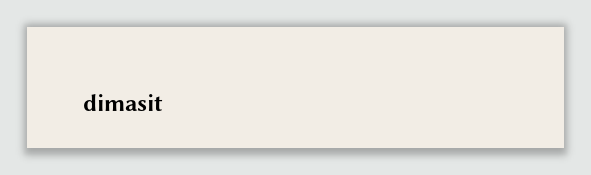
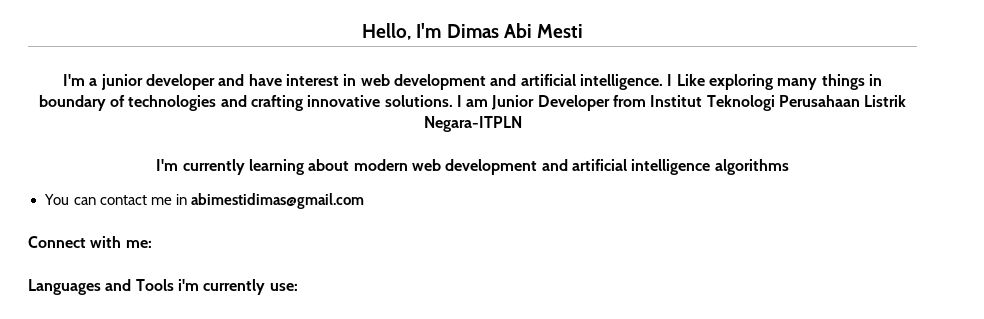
- dimasit
+ Hello, I'm Dimas Abi Mesti
+ I'm a junior developer and have interest in web development and artificial intelligence. I Like exploring many things in boundary of technologies and crafting innovative solutions. I am Junior Developer from Institut Teknologi Perusahaan Listrik Negara-ITPLN
+ I'm currently learning about modern web development and artificial intelligence algorithms
+ You can contact me in abimestidimas@gmail.com
+ Connect with me:
+ Languages and Tools i'm currently use:

